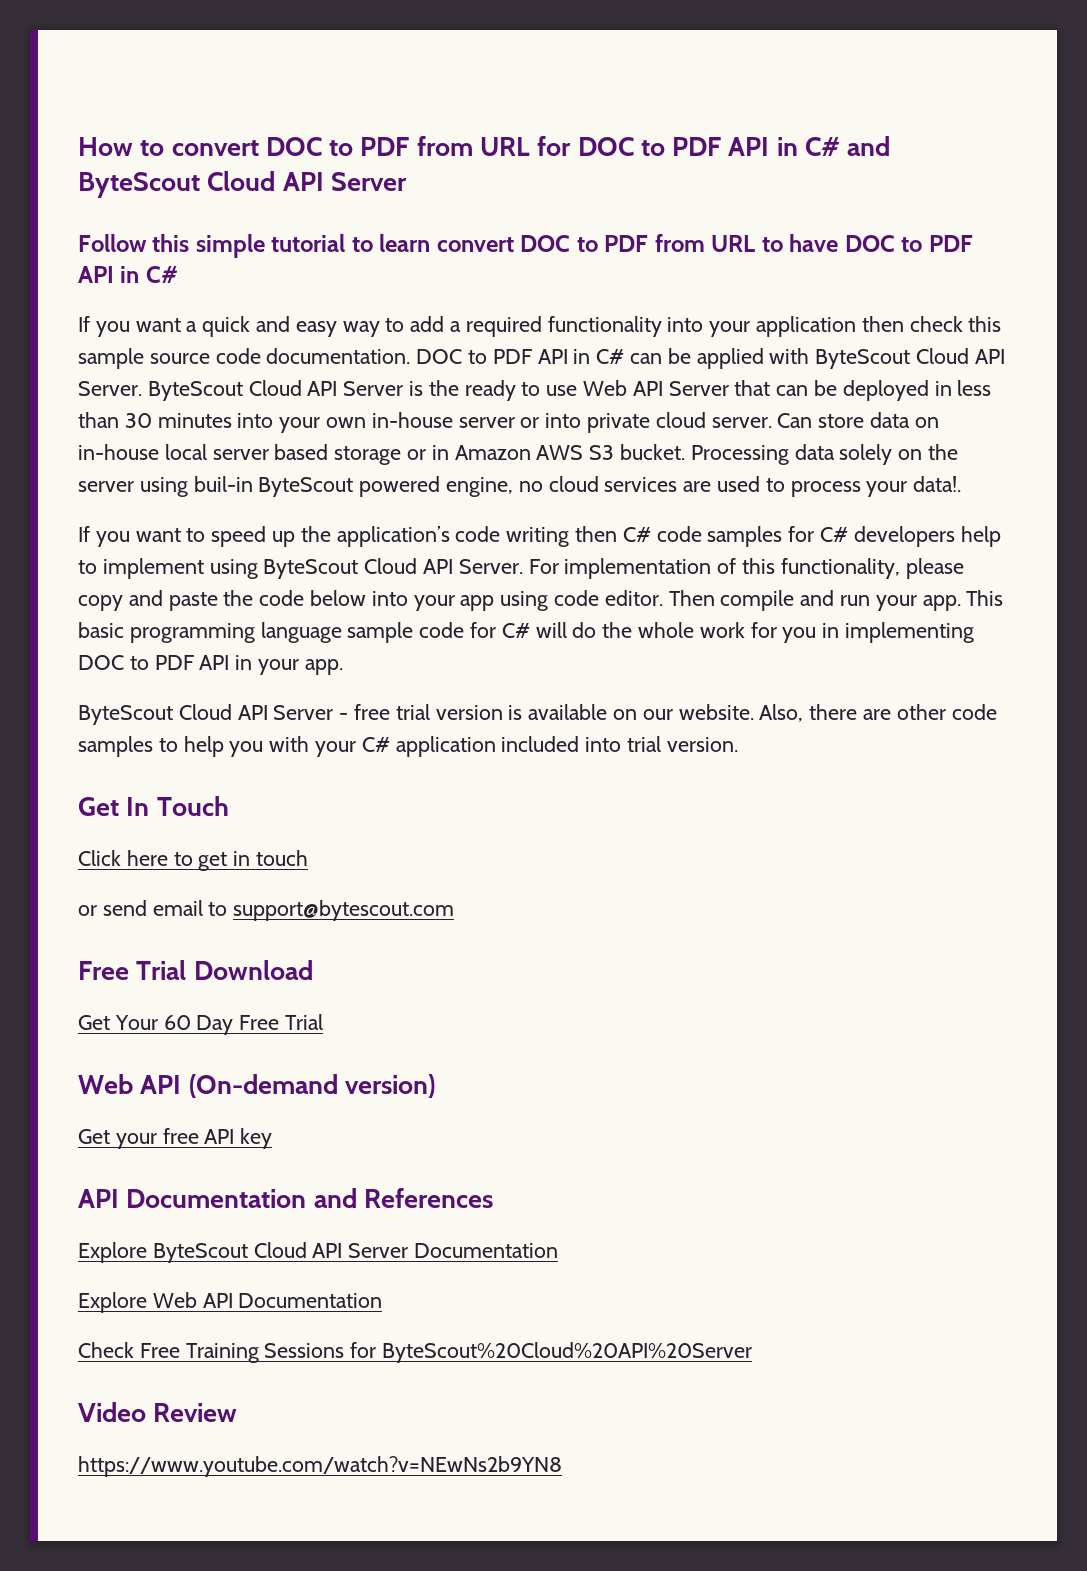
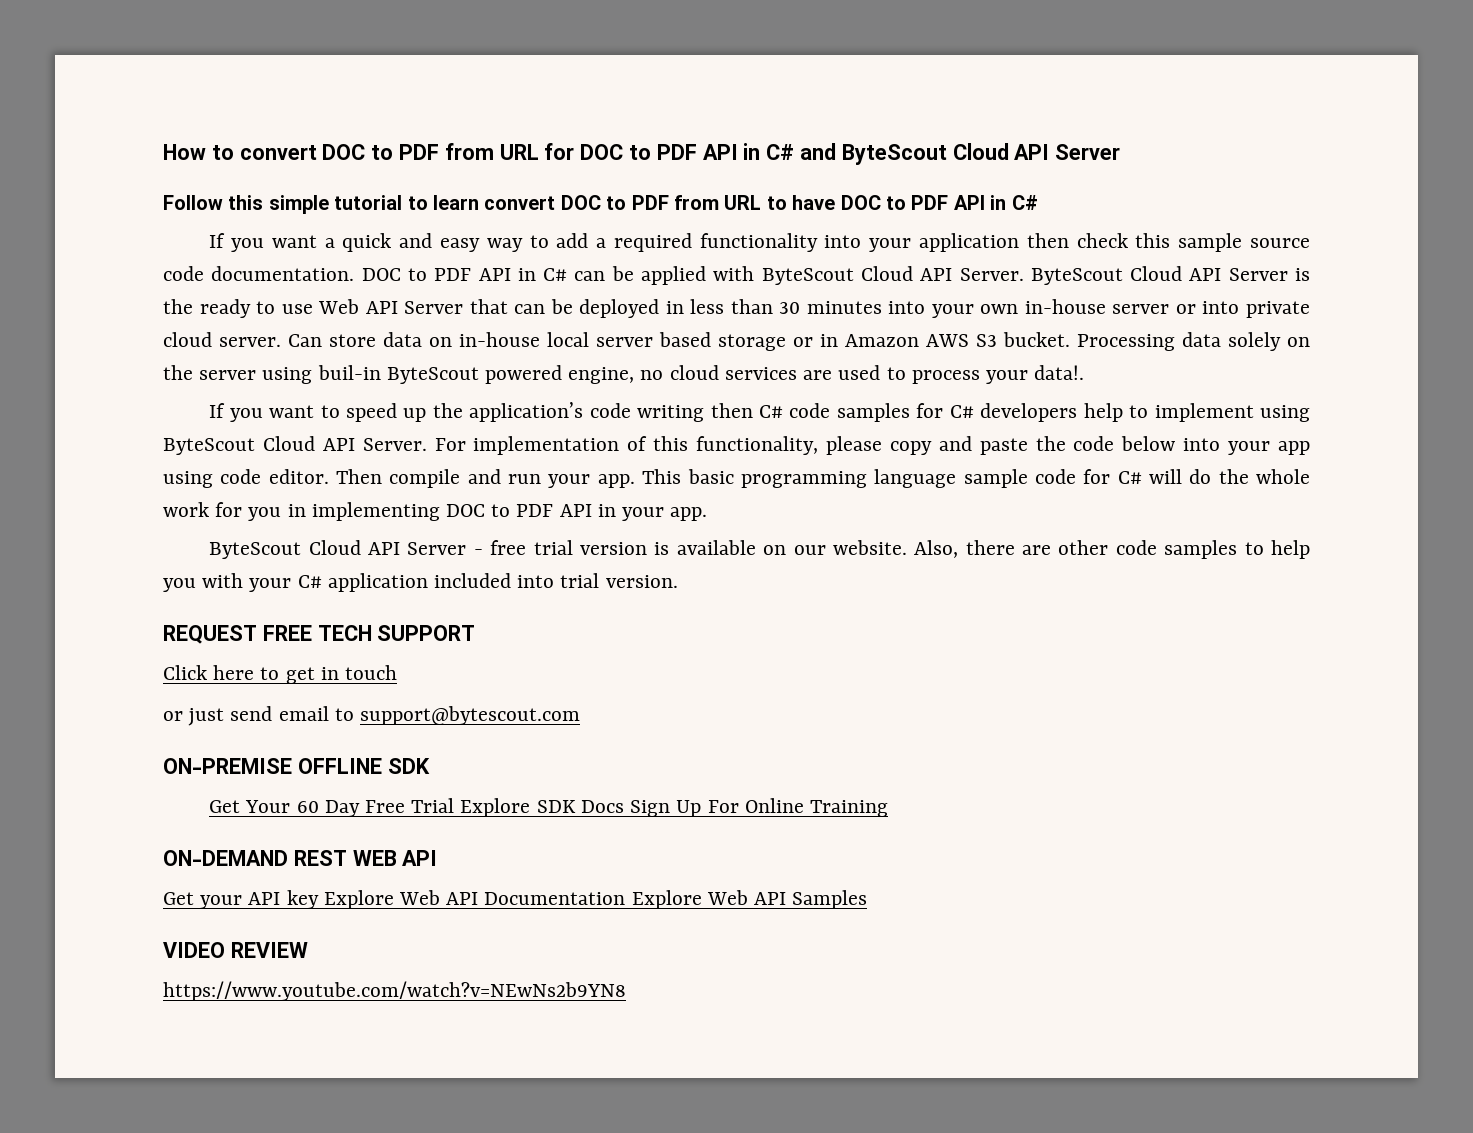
- Get In Touch
+ REQUEST FREE TECH SUPPORT
- or send email to support@bytescout.com
+ or just send email to support@bytescout.com
- Free Trial Download
+ ON-PREMISE OFFLINE SDK
- Get Your 60 Day Free Trial
- Web API (On-demand version)
+ Get Your 60 Day Free Trial Explore SDK Docs Sign Up For Online Training
+ ON-DEMAND REST WEB API
- Get your free API key
- API Documentation and References
- Explore ByteScout Cloud API Server Documentation
- Explore Web API Documentation
- Check Free Training Sessions for ByteScout%20Cloud%20API%20Server
- Video Review
+ Get your API key Explore Web API Documentation Explore Web API Samples
+ VIDEO REVIEW

